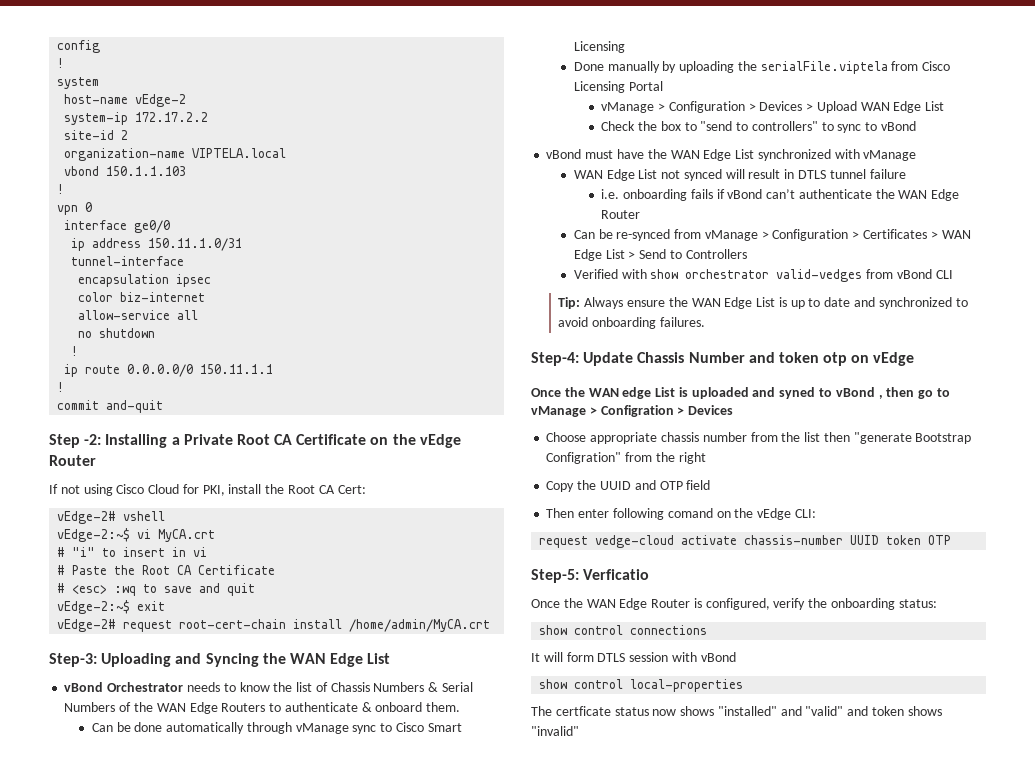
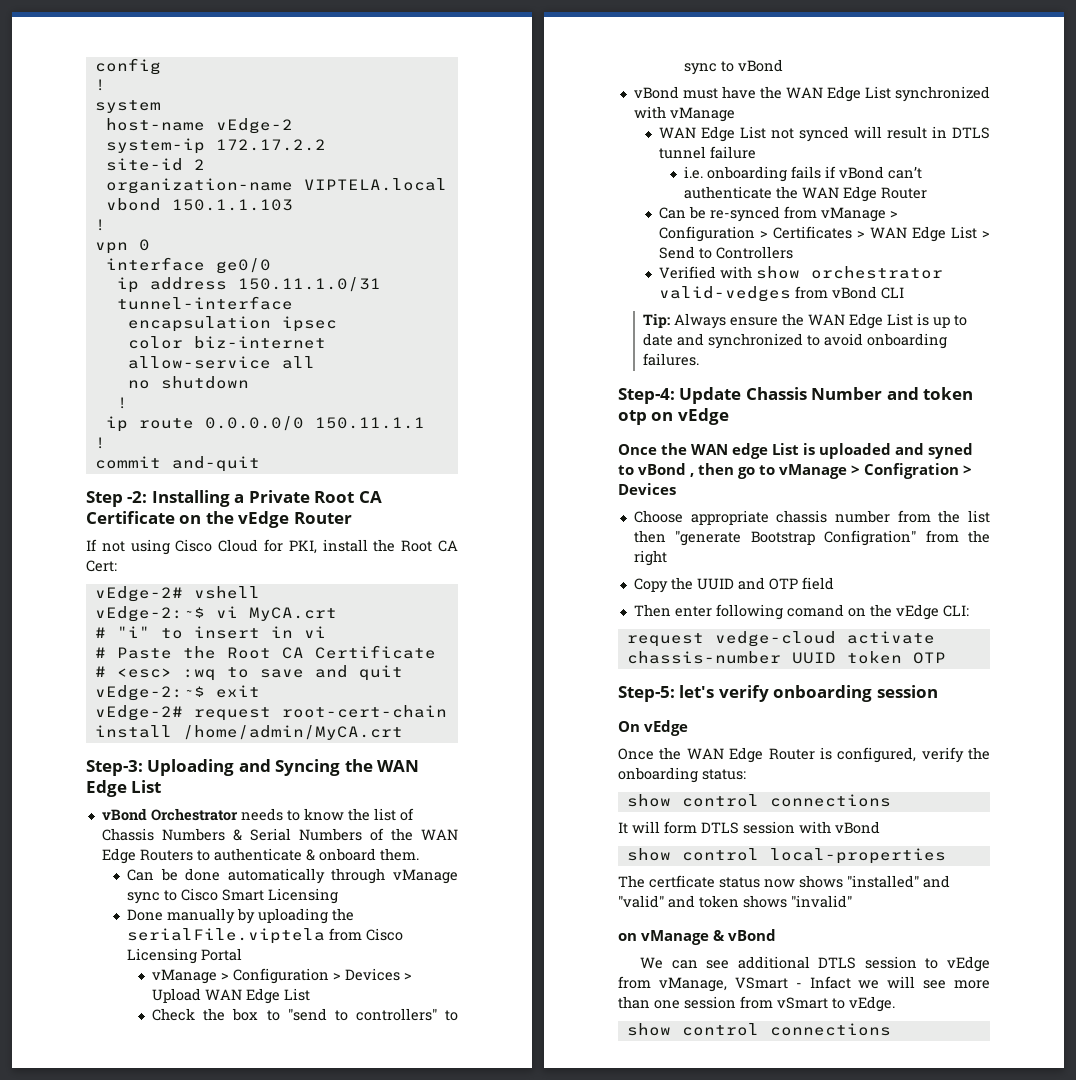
- Step-5: Verficatio
+ Step-5: let's verify onboarding session
+ On vEdge
+ on vManage & vBond
+ We can see additional DTLS session to vEdge from vManage, VSmart - Infact we will see more than one session from vSmart to vEdge.
+ show control connections

